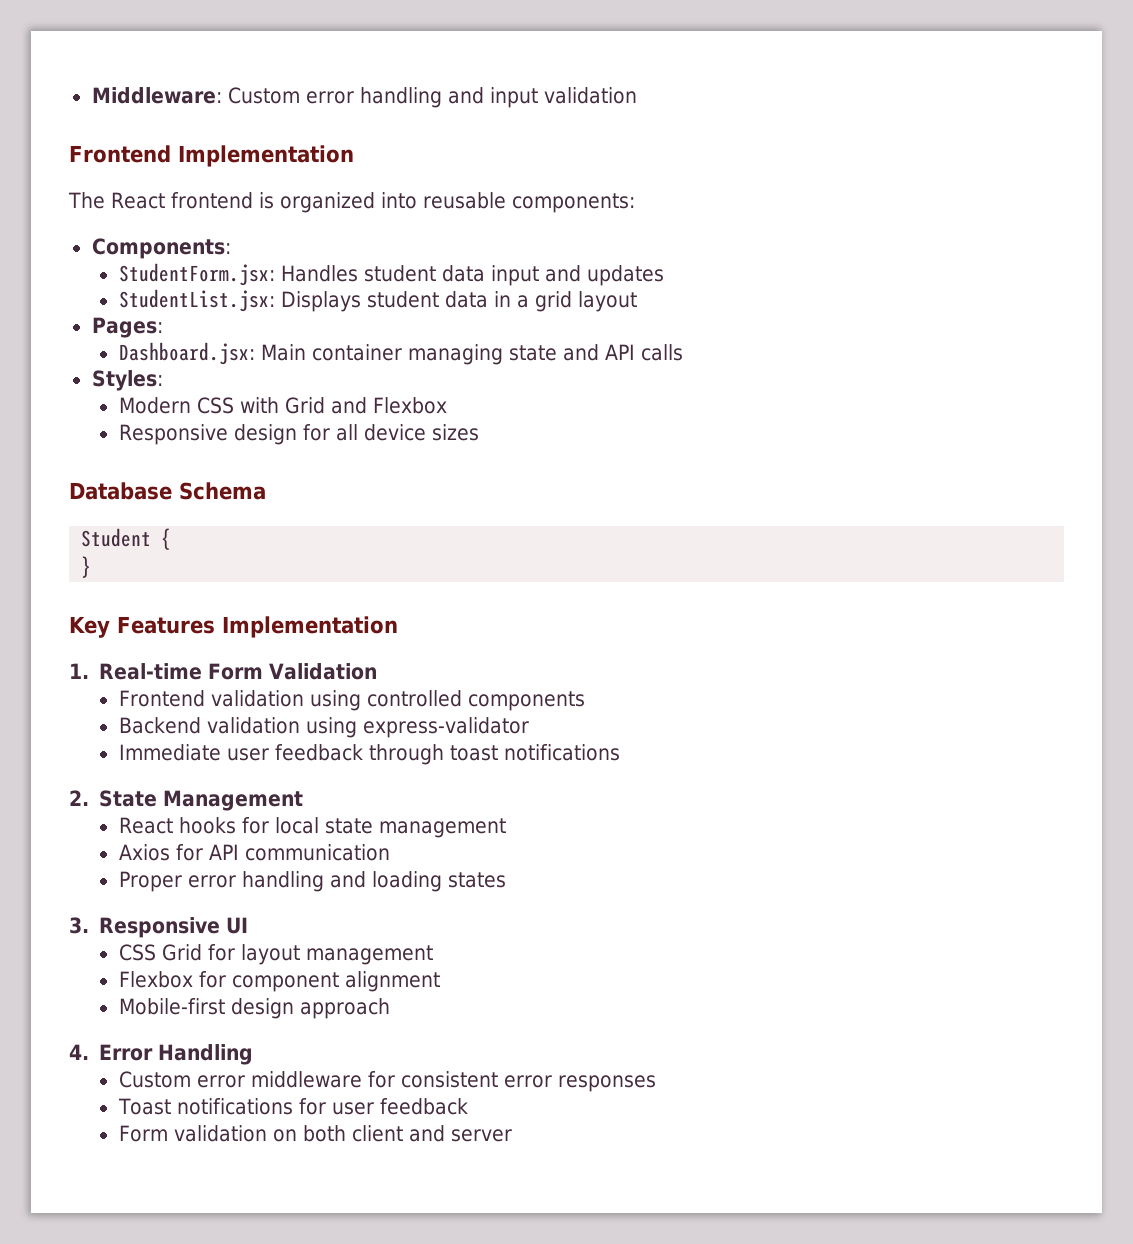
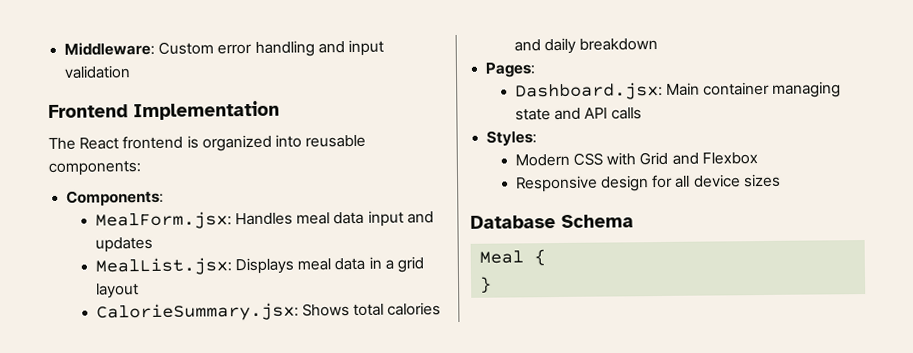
- StudentForm.jsx: Handles student data input and updates
+ MealForm.jsx: Handles meal data input and updates
- StudentList.jsx: Displays student data in a grid layout
+ MealList.jsx: Displays meal data in a grid layout
+ CalorieSummary.jsx: Shows total calories and daily breakdown
- Student {
+ Meal {
- Key Features Implementation
- 1. Real-time Form Validation
- Frontend validation using controlled components
- Backend validation using express-validator
- Immediate user feedback through toast notifications
- 2. State Management
- React hooks for local state management
- Axios for API communication
- Proper error handling and loading states
- 3. Responsive UI
- CSS Grid for layout management
- Flexbox for component alignment
- Mobile-first design approach
- 4. Error Handling
- Custom error middleware for consistent error responses
- Toast notifications for user feedback
- Form validation on both client and server

